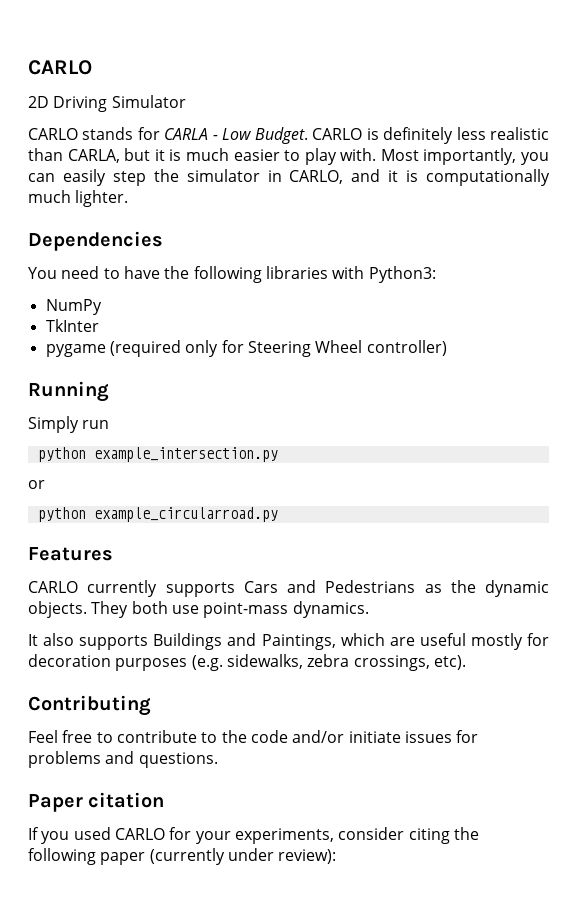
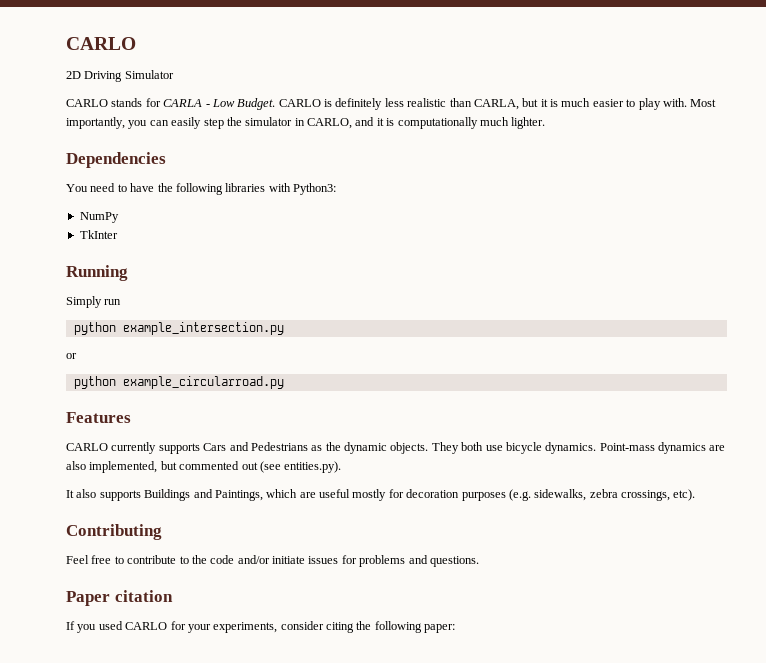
- pygame (required only for Steering Wheel controller)
- They both use point-mass dynamics.
+ They both use bicycle dynamics. Point-mass dynamics are also implemented, but commented out (see entities.py).
- If you used CARLO for your experiments, consider citing the following paper (currently under review):
+ If you used CARLO for your experiments, consider citing the following paper:

